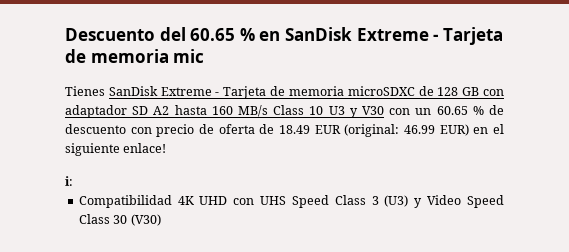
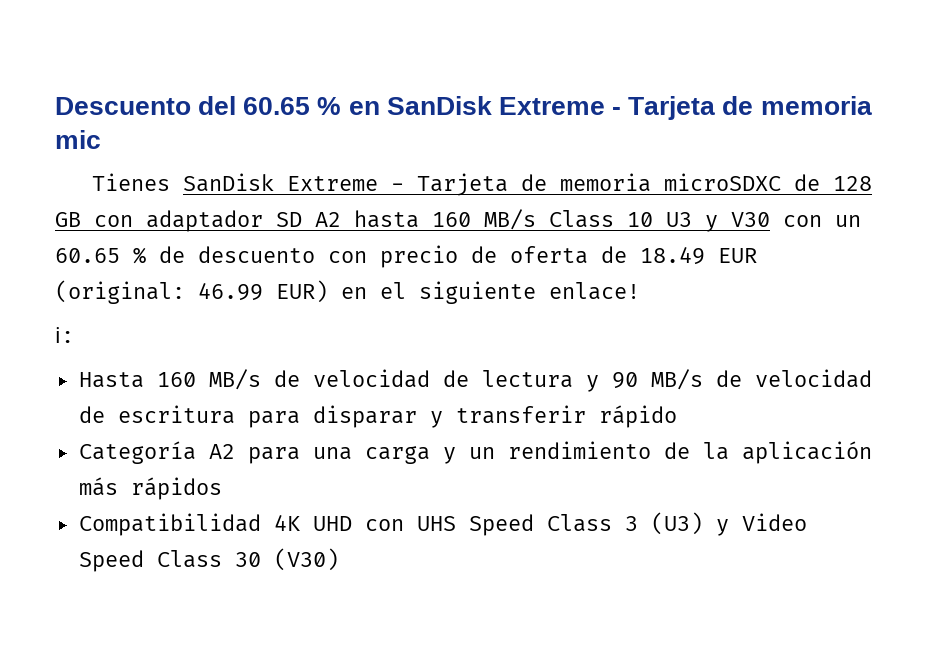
+ Hasta 160 MB/s de velocidad de lectura y 90 MB/s de velocidad de escritura para disparar y transferir rápido
+ Categoría A2 para una carga y un rendimiento de la aplicación más rápidos

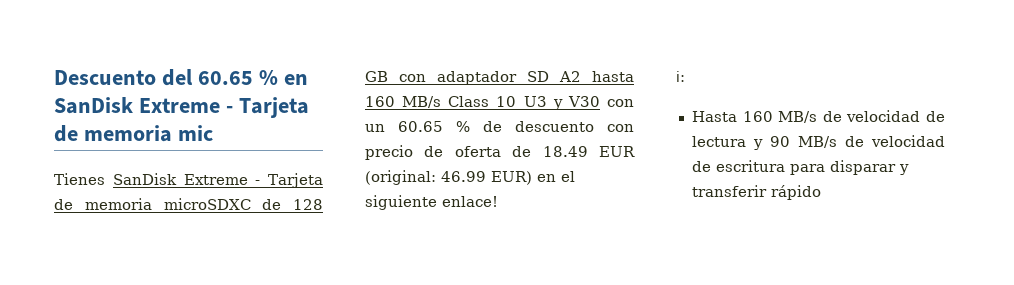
- Categoría A2 para una carga y un rendimiento de la aplicación más rápidos
- Compatibilidad 4K UHD con UHS Speed Class 3 (U3) y Video Speed Class 30 (V30)

